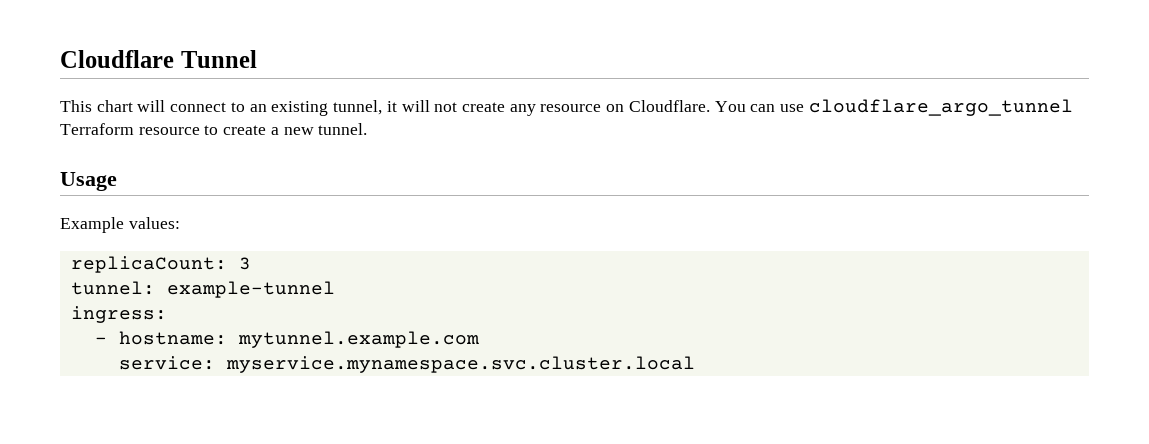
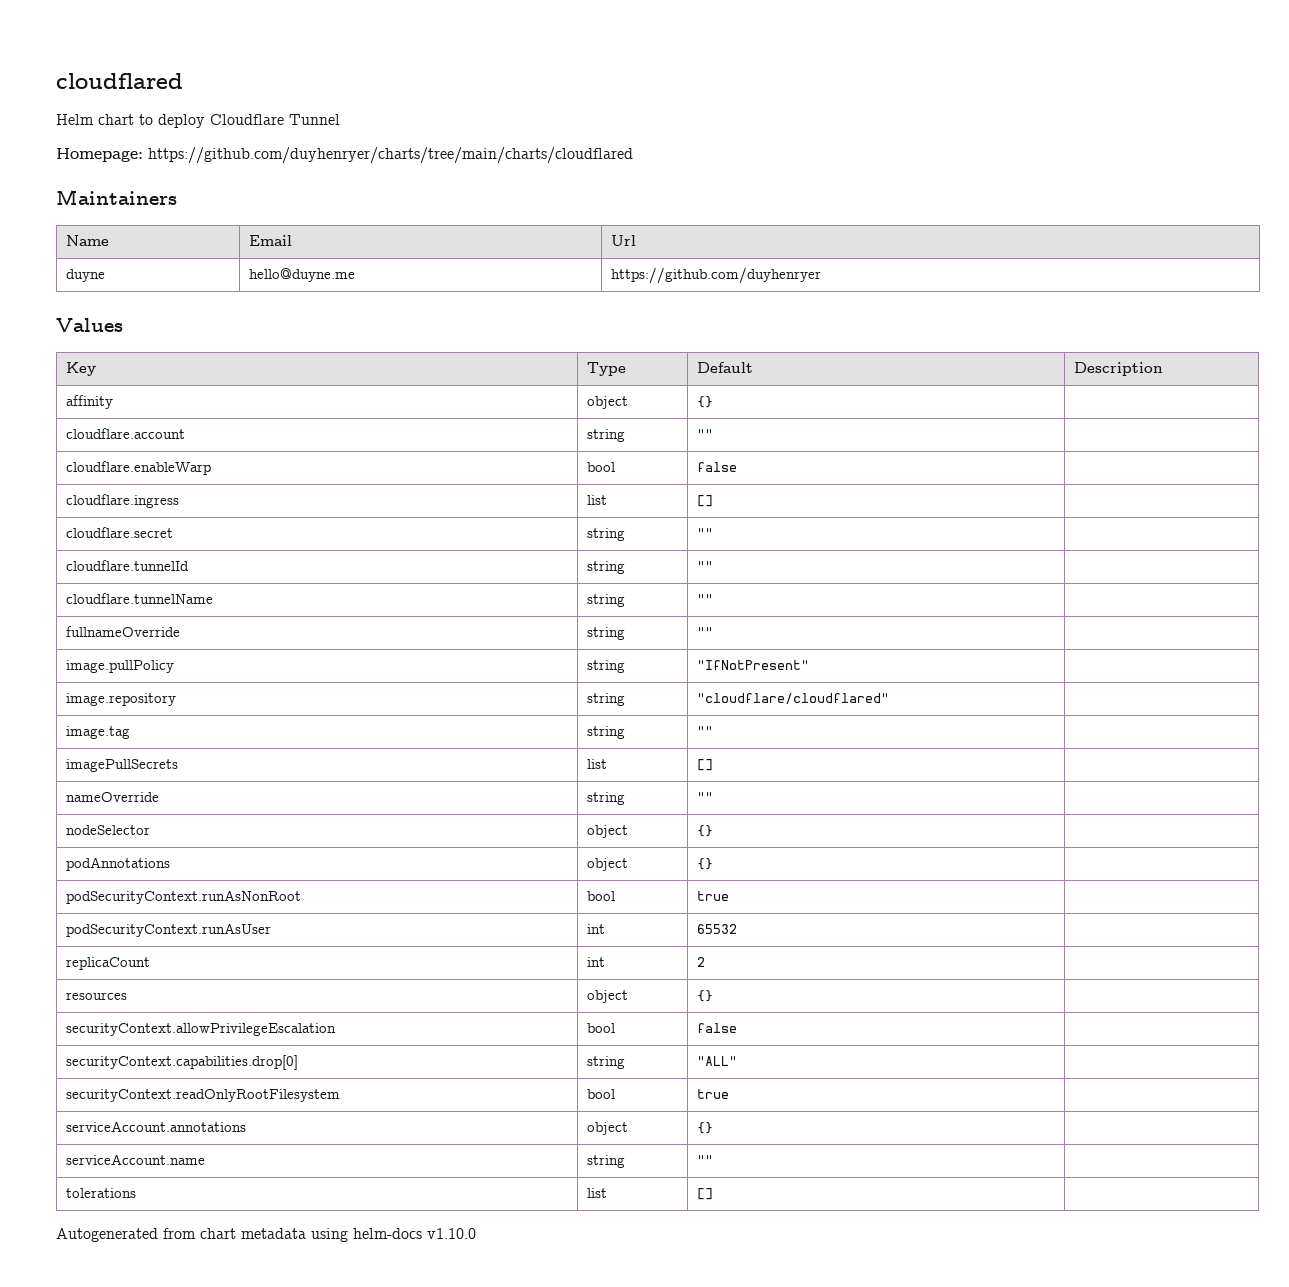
- Cloudflare Tunnel
- This chart will connect to an existing tunnel, it will not create any resource on Cloudflare. You can use cloudflare_argo_tunnel Terraform resource to create a new tunnel.
- Usage
- Example values:
- replicaCount: 3
- tunnel: example-tunnel
- ingress:
- - hostname: mytunnel.example.com
- service: myservice.mynamespace.svc.cluster.local
+ cloudflared
+ Helm chart to deploy Cloudflare Tunnel
+ Homepage: https://github.com/duyhenryer/charts/tree/main/charts/cloudflared
+ Maintainers
+ Name | Email | Url
+ duyne | hello@duyne.me | https://github.com/duyhenryer
+ Values
+ Key | Type | Default | Description
+ affinity | object | {} |
+ cloudflare.account | string | "" |
+ cloudflare.enableWarp | bool | false |
+ cloudflare.ingress | list | [] |
+ cloudflare.secret | string | "" |
+ cloudflare.tunnelId | string | "" |
+ cloudflare.tunnelName | string | "" |
+ fullnameOverride | string | "" |
+ image.pullPolicy | string | "IfNotPresent" |
+ image.repository | string | "cloudflare/cloudflared" |
+ image.tag | string | "" |
+ imagePullSecrets | list | [] |
+ nameOverride | string | "" |
+ nodeSelector | object | {} |
+ podAnnotations | object | {} |
+ podSecurityContext.runAsNonRoot | bool | true |
+ podSecurityContext.runAsUser | int | 65532 |
+ replicaCount | int | 2 |
+ resources | object | {} |
+ securityContext.allowPrivilegeEscalation | bool | false |
+ securityContext.capabilities.drop[0] | string | "ALL" |
+ securityContext.readOnlyRootFilesystem | bool | true |
+ serviceAccount.annotations | object | {} |
+ serviceAccount.name | string | "" |
+ tolerations | list | [] |
+ Autogenerated from chart metadata using helm-docs v1.10.0

